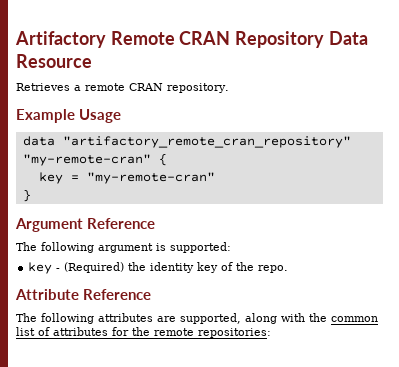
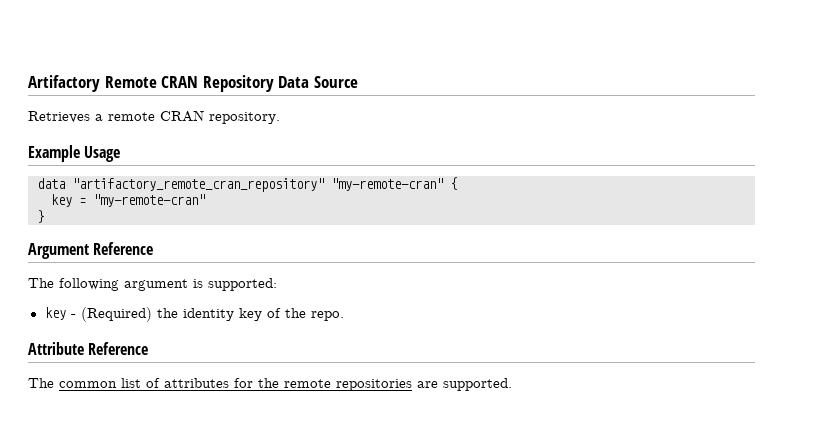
- Artifactory Remote CRAN Repository Data Resource
+ Artifactory Remote CRAN Repository Data Source
- The following attributes are supported, along with the common list of attributes for the remote repositories:
+ The common list of attributes for the remote repositories are supported.

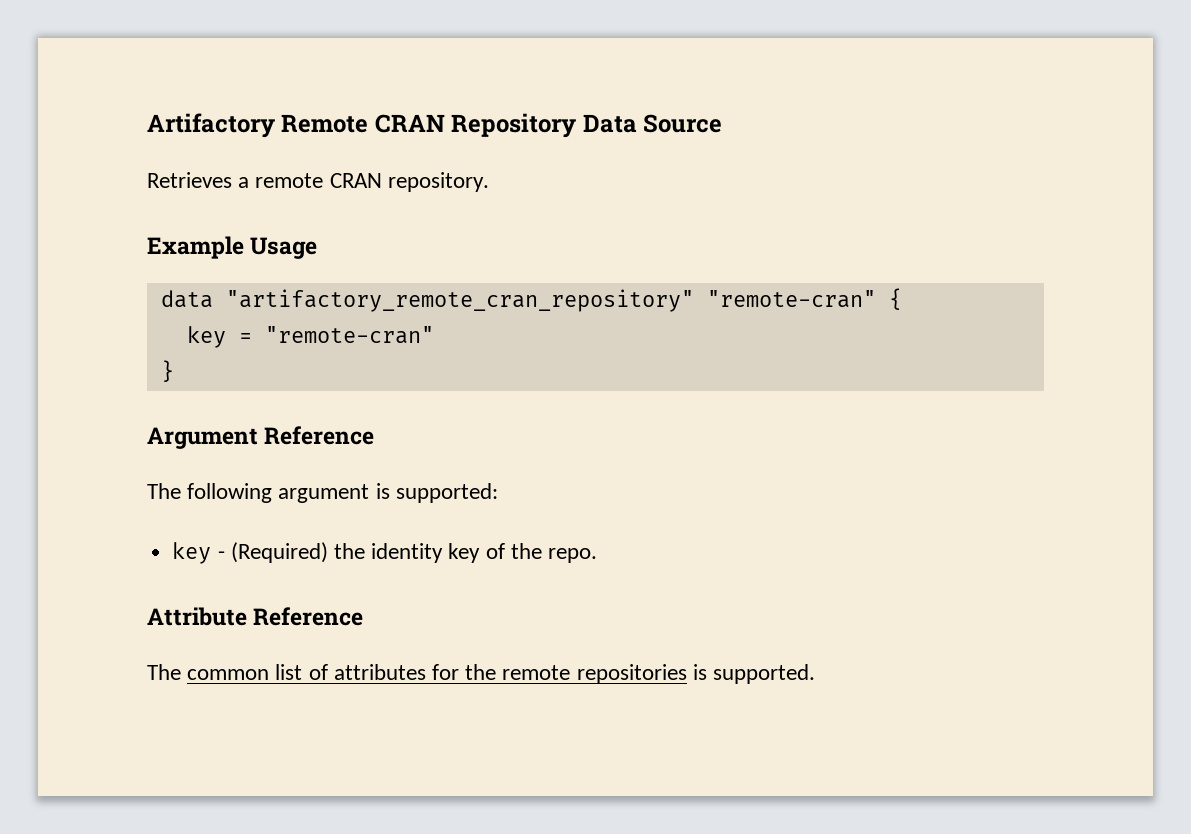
- data "artifactory_remote_cran_repository" "my-remote-cran" {
+ data "artifactory_remote_cran_repository" "remote-cran" {
- key = "my-remote-cran"
+ key = "remote-cran"
- The common list of attributes for the remote repositories are supported.
+ The common list of attributes for the remote repositories is supported.

